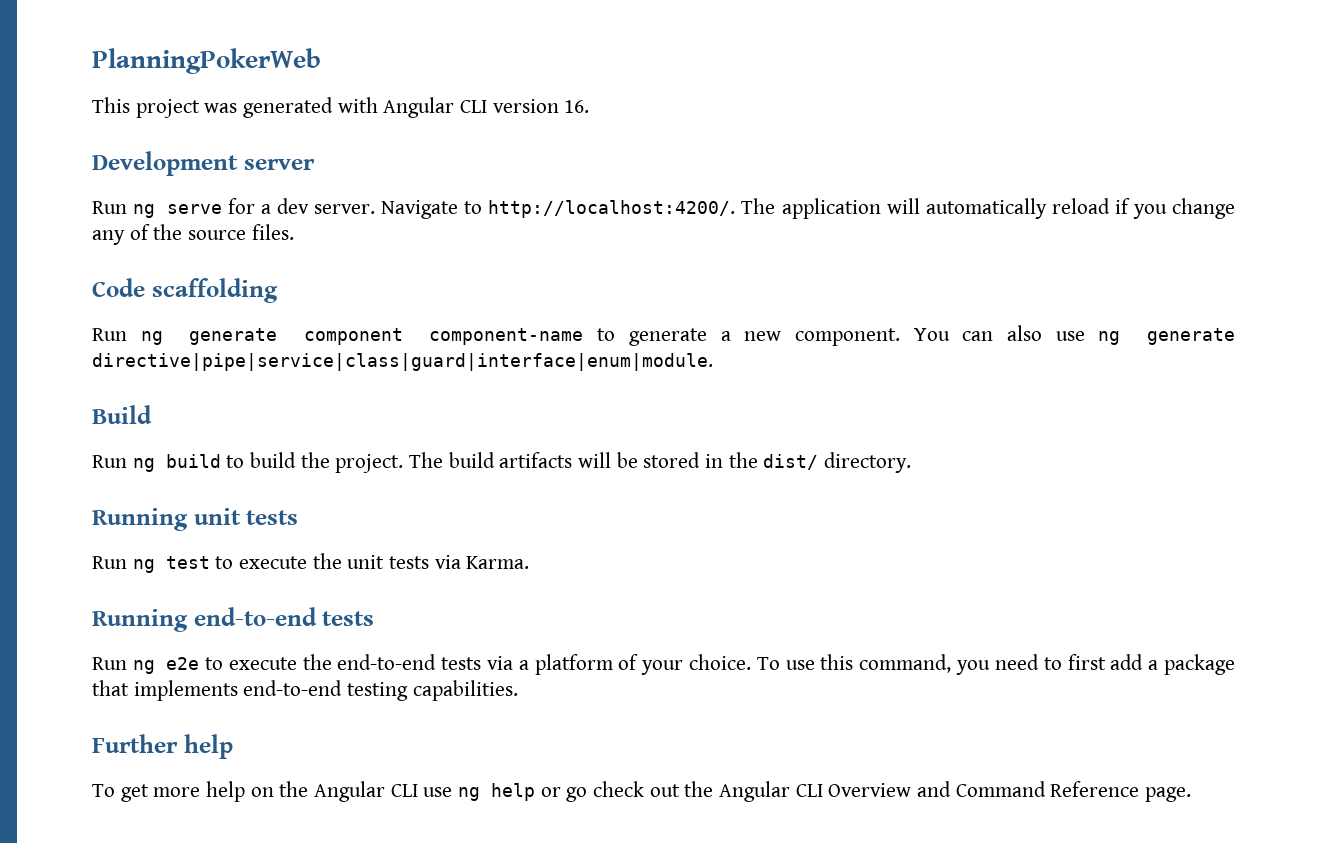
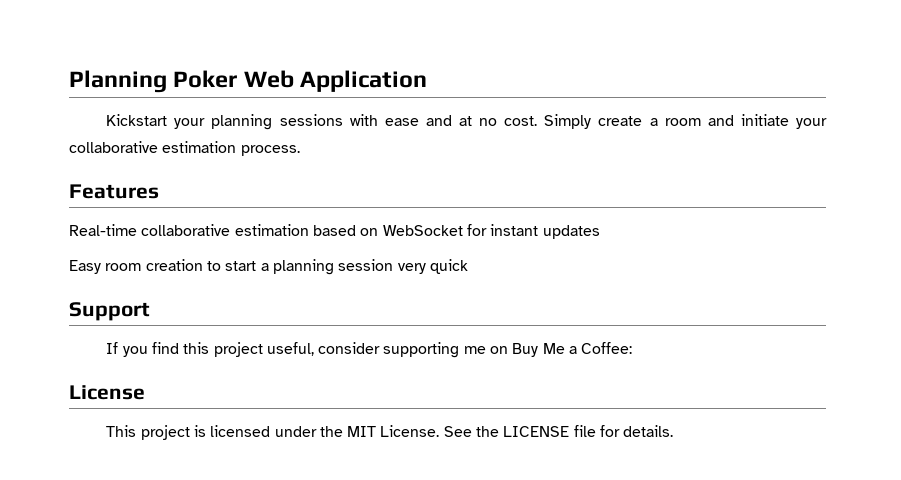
- PlanningPokerWeb
- This project was generated with Angular CLI version 16.
- Development server
- Run ng serve for a dev server. Navigate to http://localhost:4200/. The application will automatically reload if you change any of the source files.
- Code scaffolding
- Run ng generate component component-name to generate a new component. You can also use ng generate directive|pipe|service|class|guard|interface|enum|module.
- Build
- Run ng build to build the project. The build artifacts will be stored in the dist/ directory.
- Running unit tests
- Run ng test to execute the unit tests via Karma.
- Running end-to-end tests
- Run ng e2e to execute the end-to-end tests via a platform of your choice. To use this command, you need to first add a package that implements end-to-end testing capabilities.
- Further help
- To get more help on the Angular CLI use ng help or go check out the Angular CLI Overview and Command Reference page.
+ Planning Poker Web Application
+ Kickstart your planning sessions with ease and at no cost. Simply create a room and initiate your collaborative estimation process.
+ Features
+ Real-time collaborative estimation based on WebSocket for instant updates
+ Easy room creation to start a planning session very quick
+ Support
+ If you find this project useful, consider supporting me on Buy Me a Coffee:
+ License
+ This project is licensed under the MIT License. See the LICENSE file for details.

